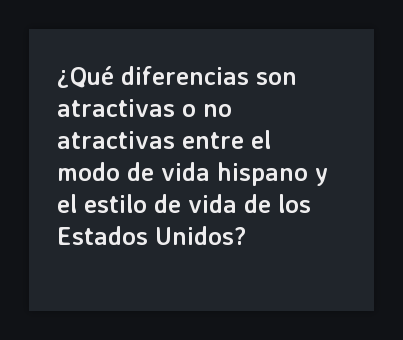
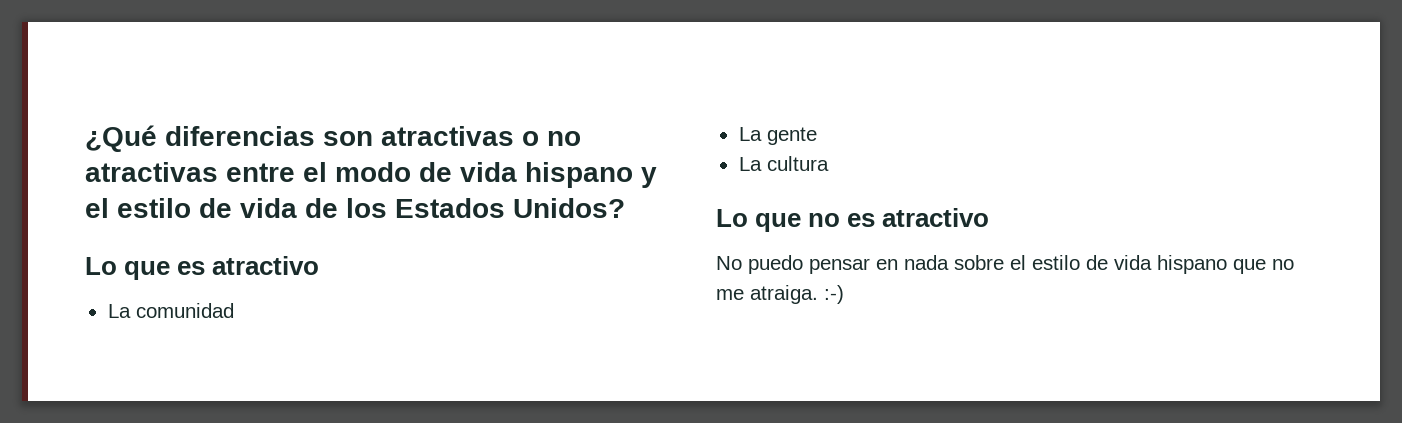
+ Lo que es atractivo
+ La comunidad
+ La gente
+ La cultura
+ Lo que no es atractivo
+ No puedo pensar en nada sobre el estilo de vida hispano que no me atraiga. :-)

